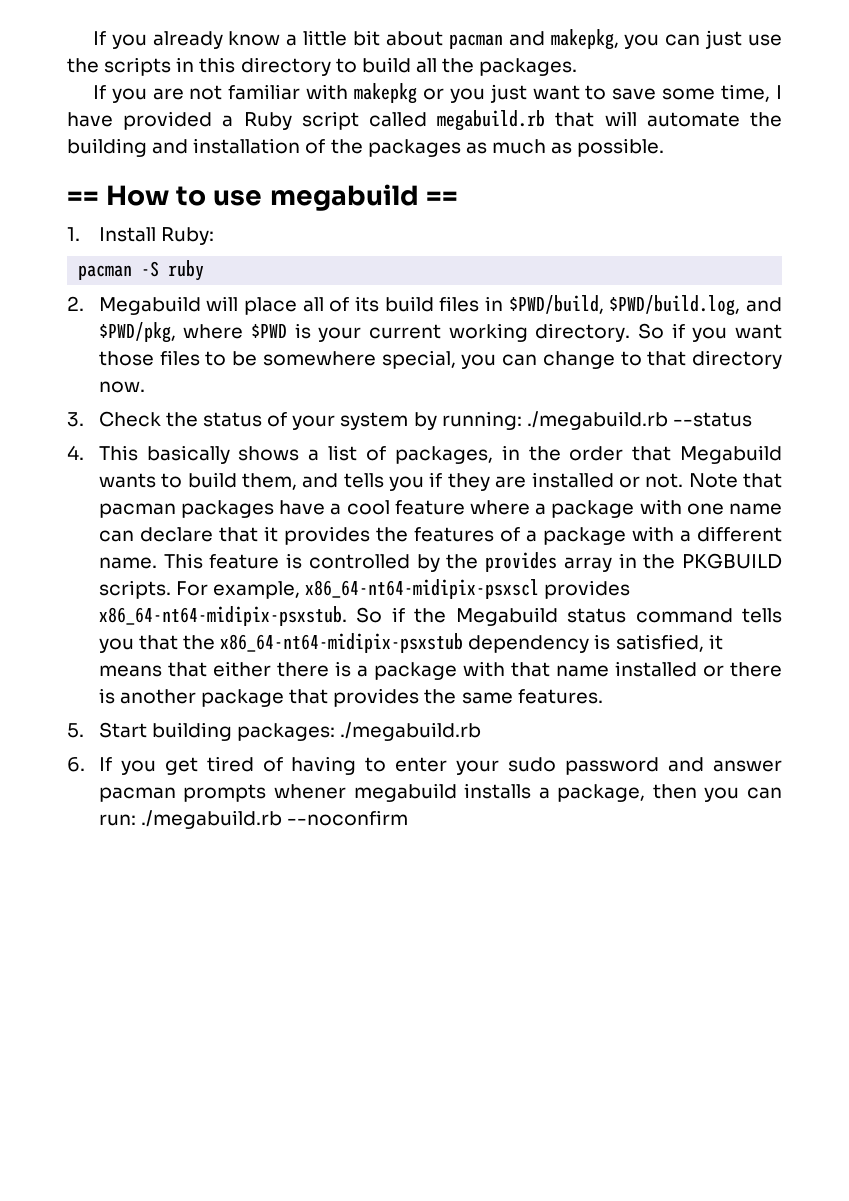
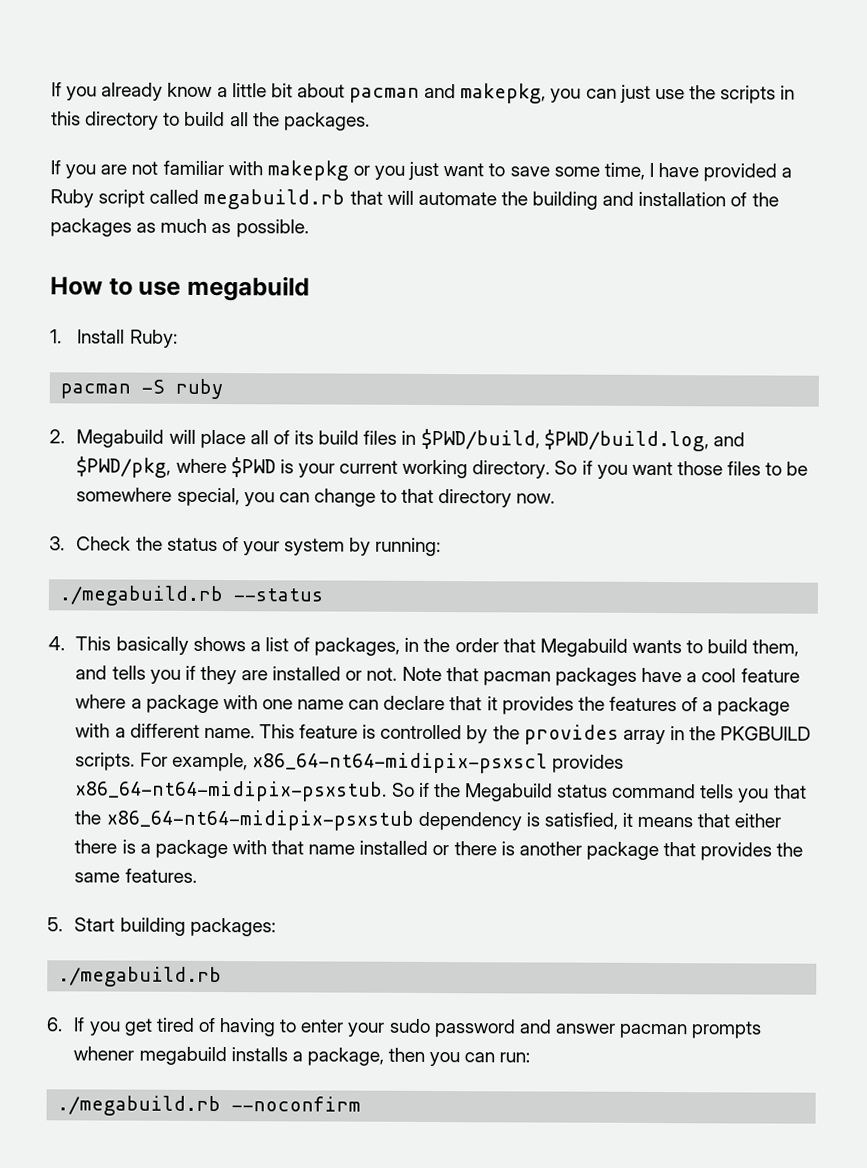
- == How to use megabuild ==
+ How to use megabuild
- 3. Check the status of your system by running: ./megabuild.rb --status
+ 3. Check the status of your system by running:
+ ./megabuild.rb --status
- 5. Start building packages: ./megabuild.rb
+ 5. Start building packages:
+ ./megabuild.rb
- 6. If you get tired of having to enter your sudo password and answer pacman prompts whener megabuild installs a package, then you can run: ./megabuild.rb --noconfirm
+ 6. If you get tired of having to enter your sudo password and answer pacman prompts whener megabuild installs a package, then you can run:
+ ./megabuild.rb --noconfirm

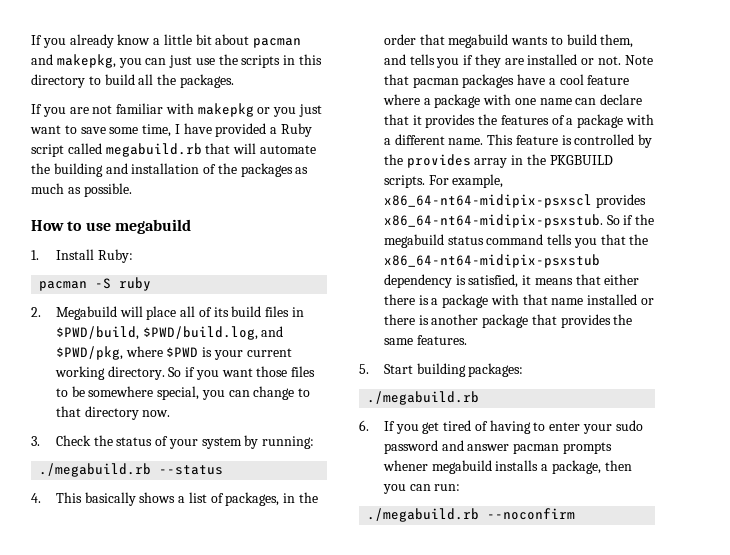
- 4. This basically shows a list of packages, in the order that Megabuild wants to build them, and tells you if they are installed or not.
+ 4. This basically shows a list of packages, in the order that megabuild wants to build them, and tells you if they are installed or not.
- So if the Megabuild status command tells you that the x86_64-nt64-midipix-psxstub dependency is satisfied, it means that either there is a package with that name installed or there is another package that provides the same features.
+ So if the megabuild status command tells you that the x86_64-nt64-midipix-psxstub dependency is satisfied, it means that either there is a package with that name installed or there is another package that provides the same features.

